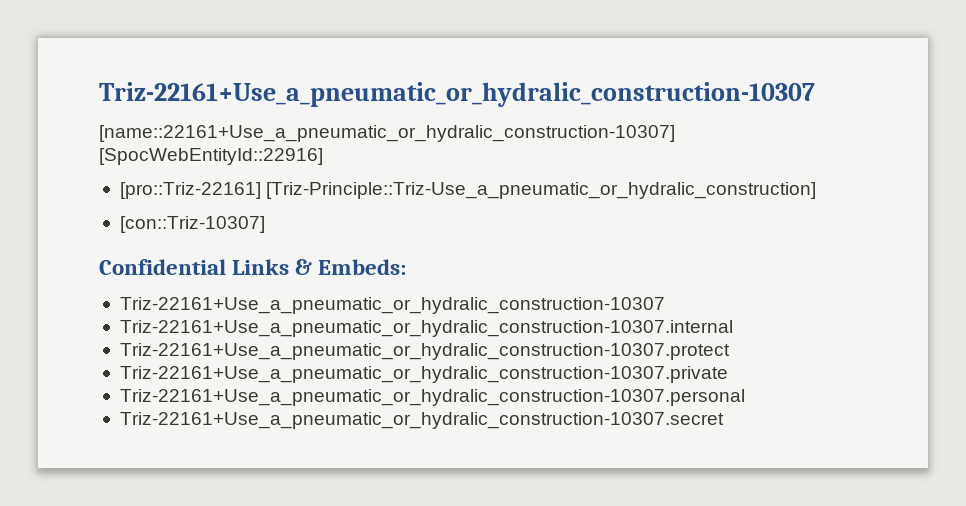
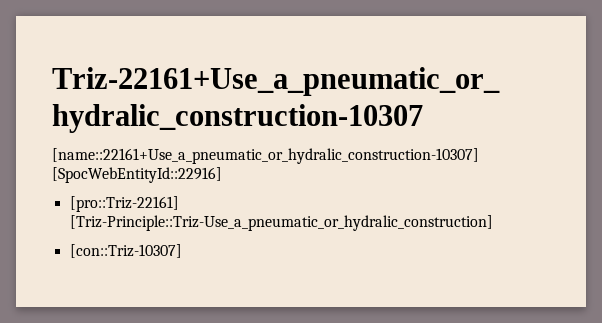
- Confidential Links & Embeds:
- Triz-22161+Use_a_pneumatic_or_hydralic_construction-10307
- Triz-22161+Use_a_pneumatic_or_hydralic_construction-10307.internal
- Triz-22161+Use_a_pneumatic_or_hydralic_construction-10307.protect
- Triz-22161+Use_a_pneumatic_or_hydralic_construction-10307.private
- Triz-22161+Use_a_pneumatic_or_hydralic_construction-10307.personal
- Triz-22161+Use_a_pneumatic_or_hydralic_construction-10307.secret

